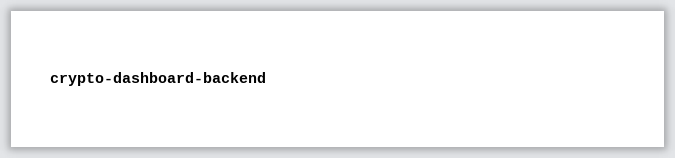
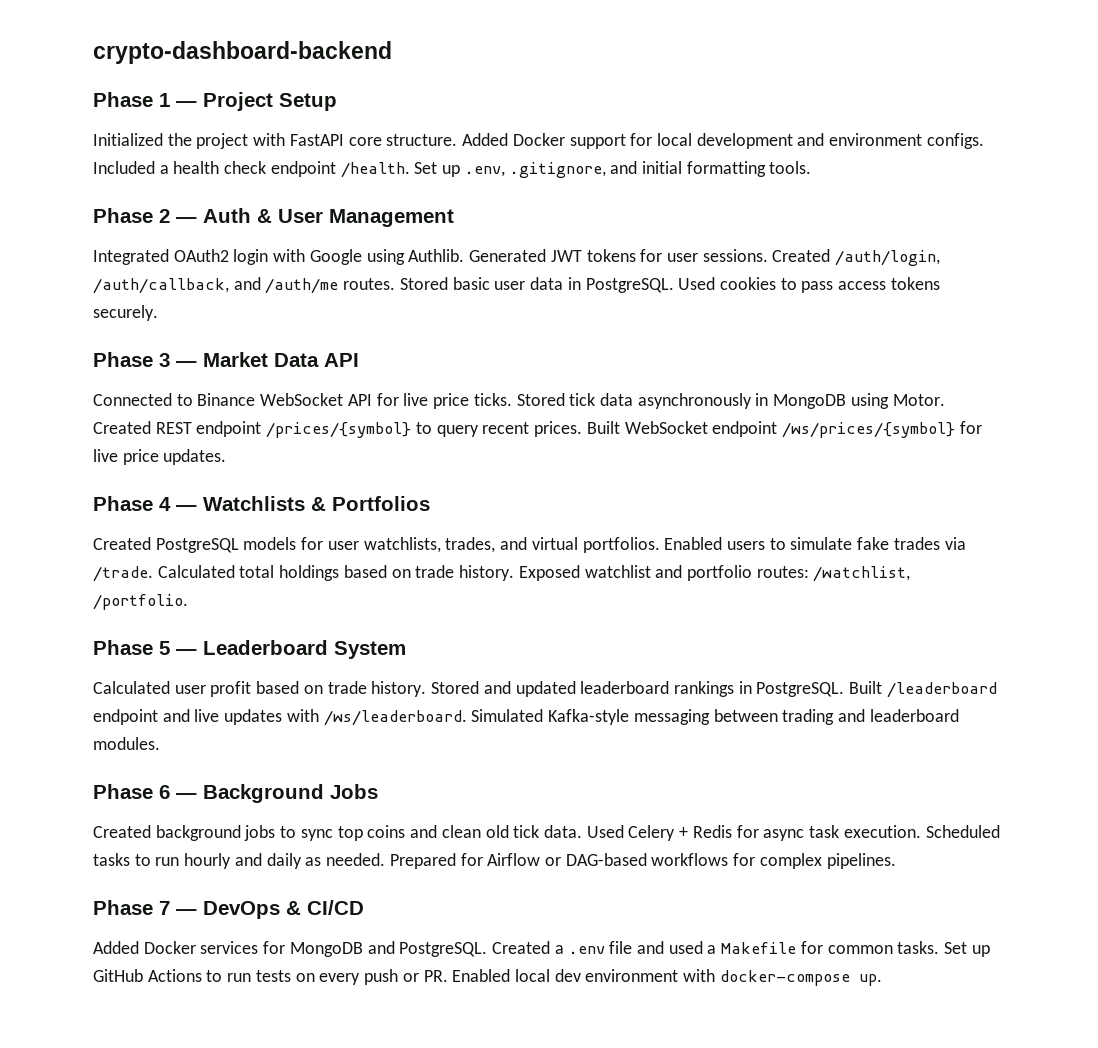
+ Phase 1 — Project Setup
+ Initialized the project with FastAPI core structure. Added Docker support for local development and environment configs. Included a health check endpoint /health. Set up .env, .gitignore, and initial formatting tools.
+ Phase 2 — Auth & User Management
+ Integrated OAuth2 login with Google using Authlib. Generated JWT tokens for user sessions. Created /auth/login, /auth/callback, and /auth/me routes. Stored basic user data in PostgreSQL. Used cookies to pass access tokens securely.
+ Phase 3 — Market Data API
+ Connected to Binance WebSocket API for live price ticks. Stored tick data asynchronously in MongoDB using Motor. Created REST endpoint /prices/{symbol} to query recent prices. Built WebSocket endpoint /ws/prices/{symbol} for live price updates.
+ Phase 4 — Watchlists & Portfolios
+ Created PostgreSQL models for user watchlists, trades, and virtual portfolios. Enabled users to simulate fake trades via /trade. Calculated total holdings based on trade history. Exposed watchlist and portfolio routes: /watchlist, /portfolio.
+ Phase 5 — Leaderboard System
+ Calculated user profit based on trade history. Stored and updated leaderboard rankings in PostgreSQL. Built /leaderboard endpoint and live updates with /ws/leaderboard. Simulated Kafka-style messaging between trading and leaderboard modules.
+ Phase 6 — Background Jobs
+ Created background jobs to sync top coins and clean old tick data. Used Celery + Redis for async task execution. Scheduled tasks to run hourly and daily as needed. Prepared for Airflow or DAG-based workflows for complex pipelines.
+ Phase 7 — DevOps & CI/CD
+ Added Docker services for MongoDB and PostgreSQL. Created a .env file and used a Makefile for common tasks. Set up GitHub Actions to run tests on every push or PR. Enabled local dev environment with docker-compose up.

